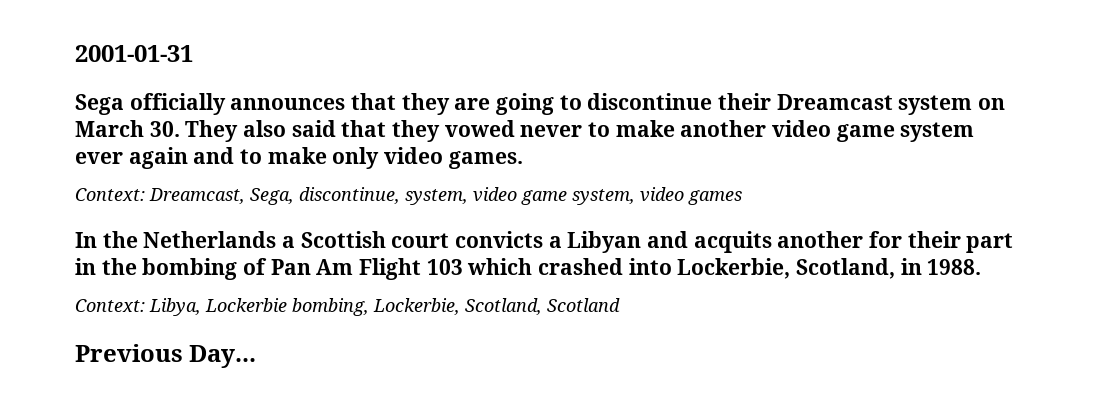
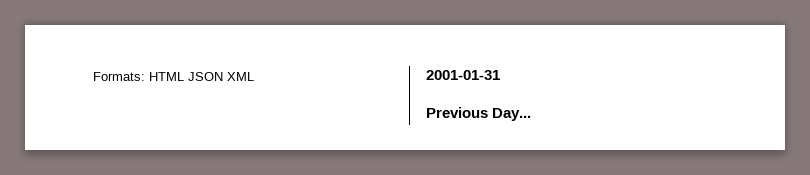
+ Formats: HTML JSON XML
  2001-01-31
- Sega officially announces that they are going to discontinue their Dreamcast system on March 30. They also said that they vowed never to make another video game system ever again and to make only video games.
- Context: Dreamcast, Sega, discontinue, system, video game system, video games
- In the Netherlands a Scottish court convicts a Libyan and acquits another for their part in the bombing of Pan Am Flight 103 which crashed into Lockerbie, Scotland, in 1988.
- Context: Libya, Lockerbie bombing, Lockerbie, Scotland, Scotland

